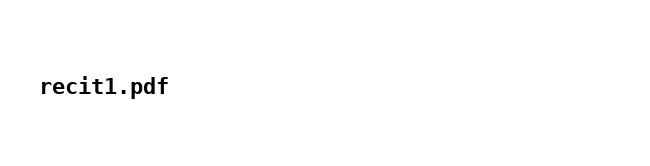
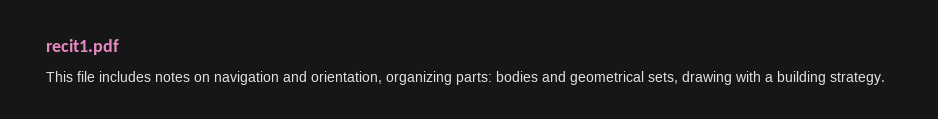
+ This file includes notes on navigation and orientation, organizing parts: bodies and geometrical sets, drawing with a building strategy.

